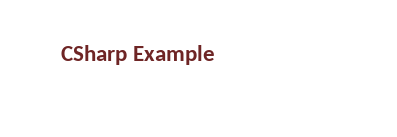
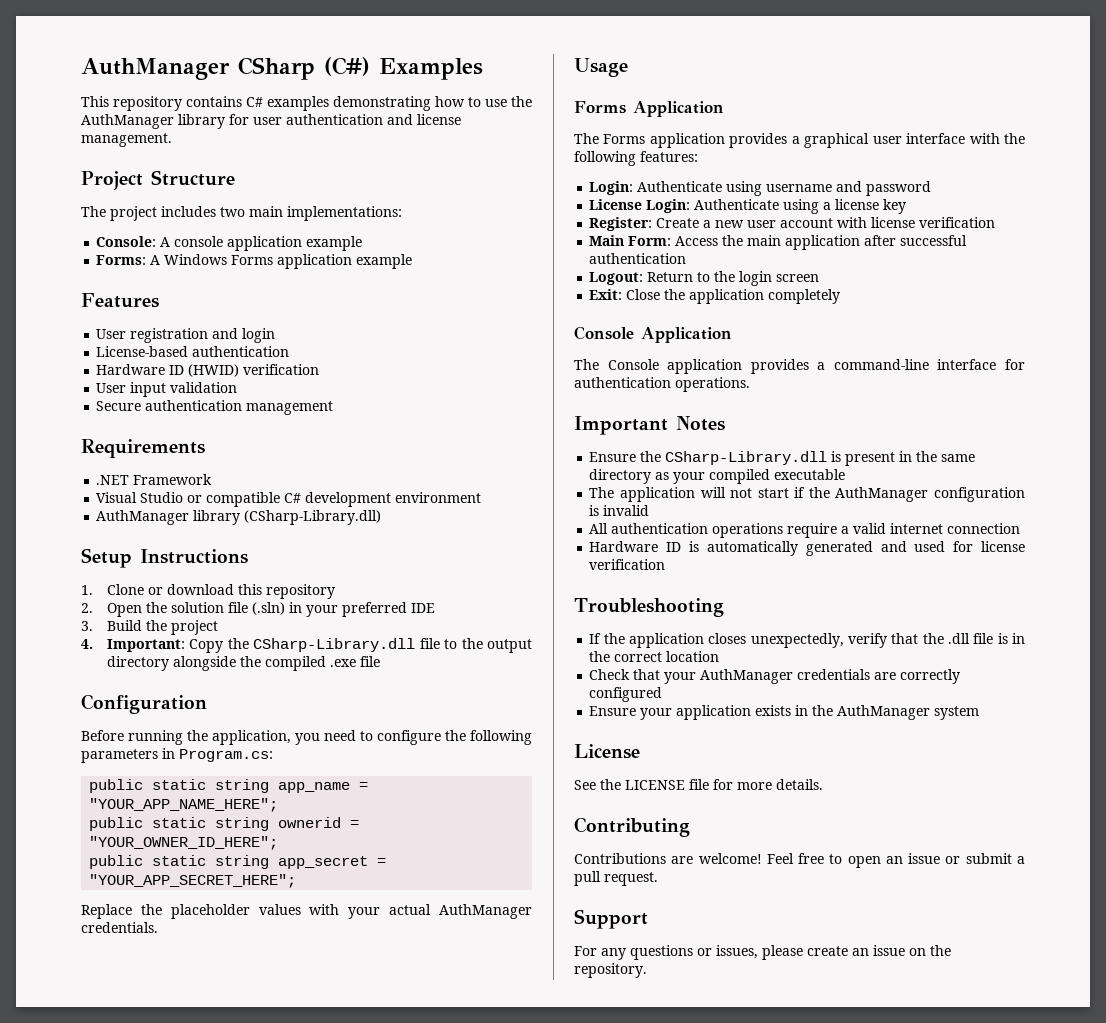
- CSharp Example
+ AuthManager CSharp (C#) Examples
+ This repository contains C# examples demonstrating how to use the AuthManager library for user authentication and license management.
+ Project Structure
+ The project includes two main implementations:
+ Console: A console application example
+ Forms: A Windows Forms application example
+ Features
+ User registration and login
+ License-based authentication
+ Hardware ID (HWID) verification
+ User input validation
+ Secure authentication management
+ Requirements
+ .NET Framework
+ Visual Studio or compatible C# development environment
+ AuthManager library (CSharp-Library.dll)
+ Setup Instructions
+ 1. Clone or download this repository
+ 2. Open the solution file (.sln) in your preferred IDE
+ 3. Build the project
+ 4. Important: Copy the CSharp-Library.dll file to the output directory alongside the compiled .exe file
+ Configuration
+ Before running the application, you need to configure the following parameters in Program.cs:
+ public static string app_name = "YOUR_APP_NAME_HERE";
+ public static string ownerid = "YOUR_OWNER_ID_HERE";
+ public static string app_secret = "YOUR_APP_SECRET_HERE";
+ Replace the placeholder values with your actual AuthManager credentials.
+ Usage
+ Forms Application
+ The Forms application provides a graphical user interface with the following features:
+ Login: Authenticate using username and password
+ License Login: Authenticate using a license key
+ Register: Create a new user account with license verification
+ Main Form: Access the main application after successful authentication
+ Logout: Return to the login screen
+ Exit: Close the application completely
+ Console Application
+ The Console application provides a command-line interface for authentication operations.
+ Important Notes
+ Ensure the CSharp-Library.dll is present in the same directory as your compiled executable
+ The application will not start if the AuthManager configuration is invalid
+ All authentication operations require a valid internet connection
+ Hardware ID is automatically generated and used for license verification
+ Troubleshooting
+ If the application closes unexpectedly, verify that the .dll file is in the correct location
+ Check that your AuthManager credentials are correctly configured
+ Ensure your application exists in the AuthManager system
+ License
+ See the LICENSE file for more details.
+ Contributing
+ Contributions are welcome! Feel free to open an issue or submit a pull request.
+ Support
+ For any questions or issues, please create an issue on the repository.

